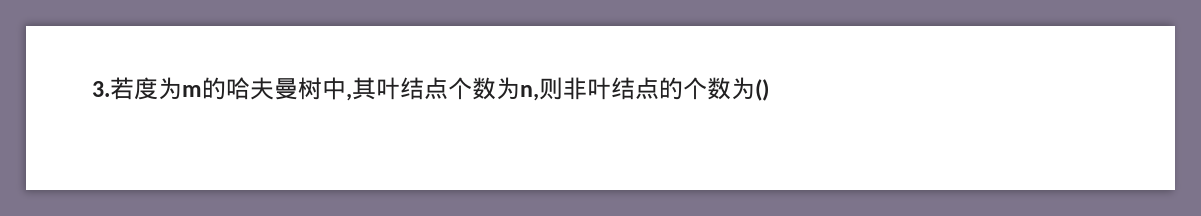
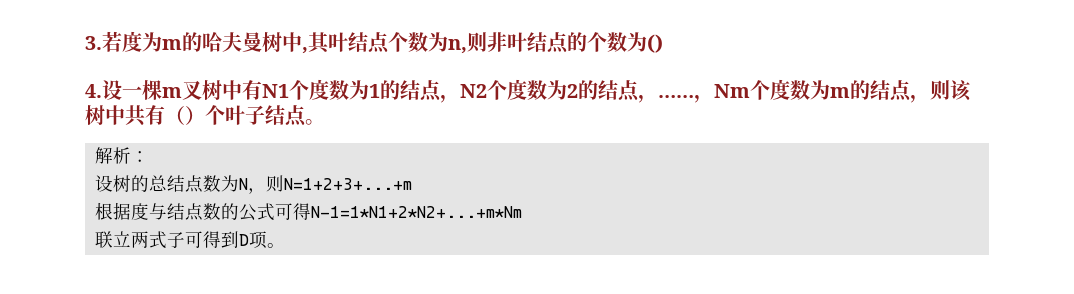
+ 4.设一棵m叉树中有N1个度数为1的结点，N2个度数为2的结点，……，Nm个度数为m的结点，则该树中共有（）个叶子结点。
+ 解析：
+ 设树的总结点数为N，则N=1+2+3+...+m
+ 根据度与结点数的公式可得N-1=1*N1+2*N2+...+m*Nm
+ 联立两式子可得到D项。

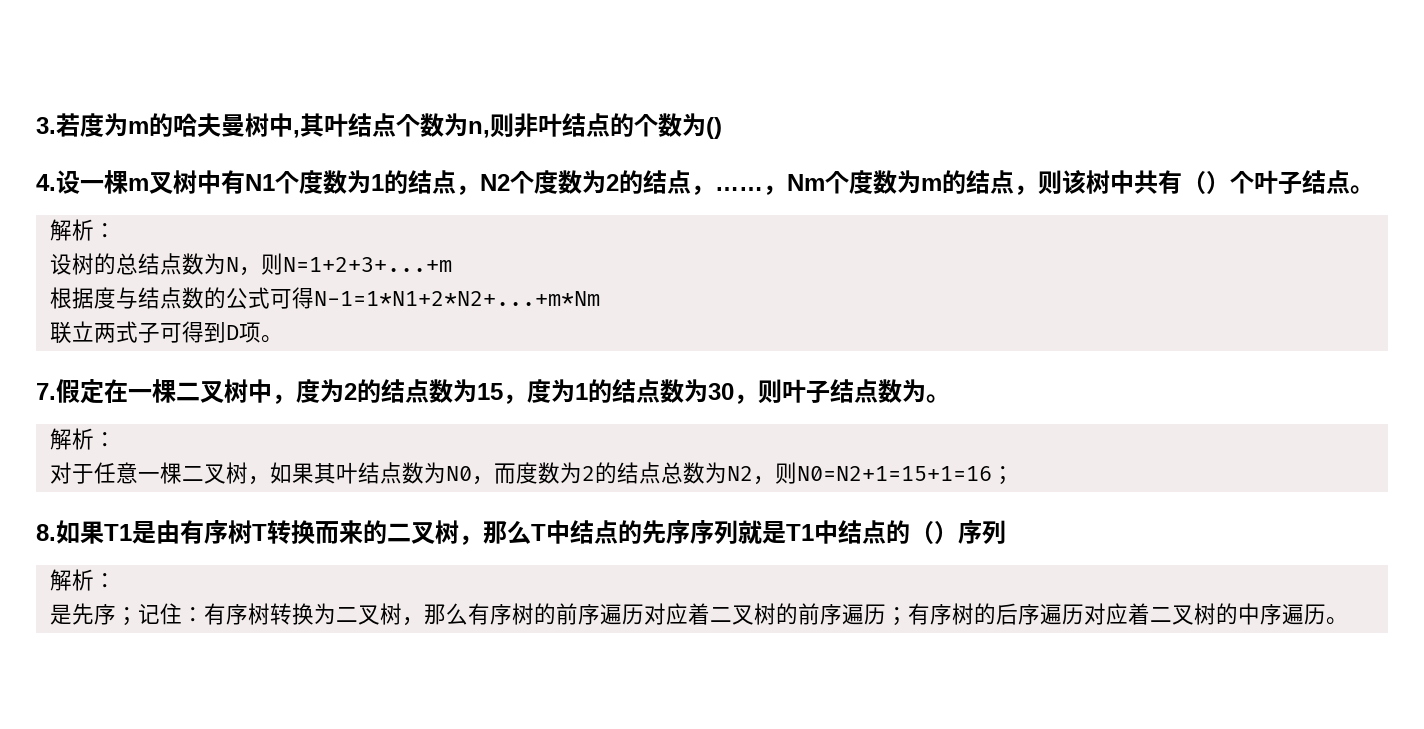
+ 7.假定在一棵二叉树中，度为2的结点数为15，度为1的结点数为30，则叶子结点数为。
+ 解析：
+ 对于任意一棵二叉树，如果其叶结点数为N0，而度数为2的结点总数为N2，则N0=N2+1=15+1=16；
+ 8.如果T1是由有序树T转换而来的二叉树，那么T中结点的先序序列就是T1中结点的（）序列
+ 解析：
+ 是先序；记住：有序树转换为二叉树，那么有序树的前序遍历对应着二叉树的前序遍历；有序树的后序遍历对应着二叉树的中序遍历。

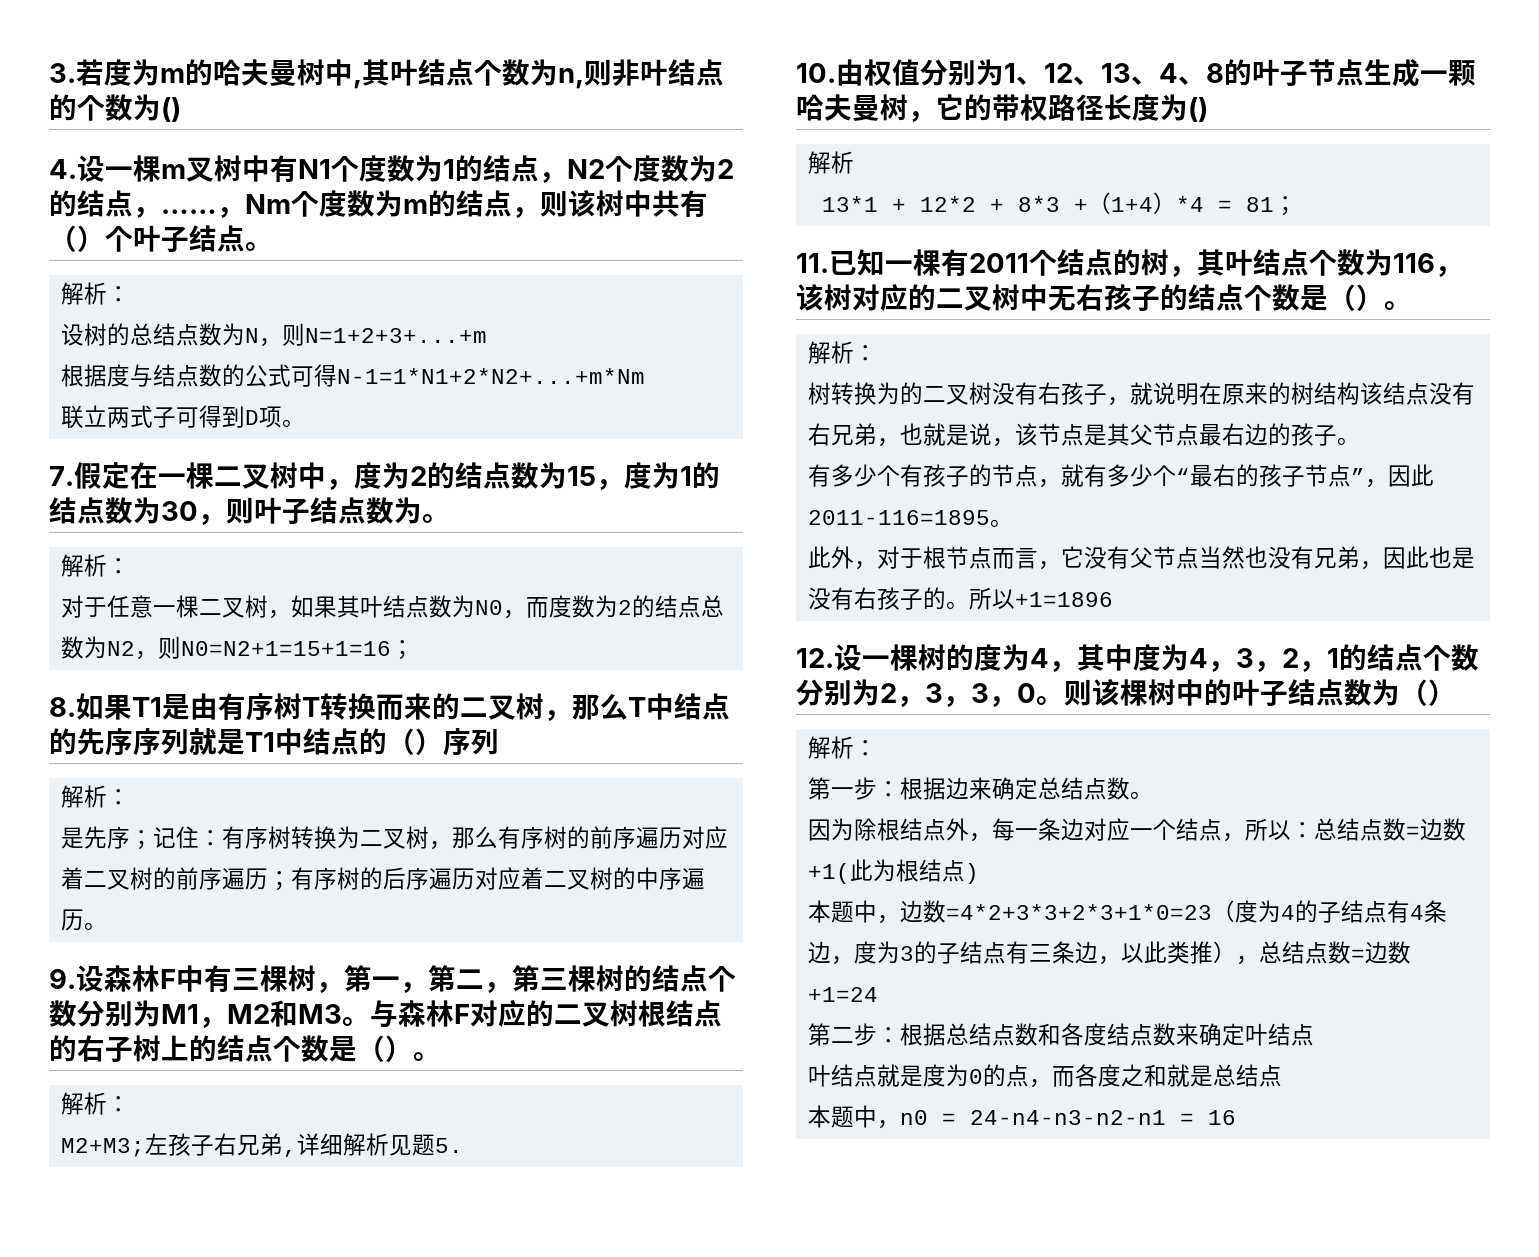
+ 9.设森林F中有三棵树，第一，第二，第三棵树的结点个数分别为M1，M2和M3。与森林F对应的二叉树根结点的右子树上的结点个数是（）。
+ 解析：
+ M2+M3;左孩子右兄弟,详细解析见题5.
+ 10.由权值分别为1、12、13、4、8的叶子节点生成一颗哈夫曼树，它的带权路径长度为()
+ 解析
+ 13*1 + 12*2 + 8*3 +（1+4）*4 = 81；
+ 11.已知一棵有2011个结点的树，其叶结点个数为116，该树对应的二叉树中无右孩子的结点个数是（）。
+ 解析：
+ 树转换为的二叉树没有右孩子，就说明在原来的树结构该结点没有右兄弟，也就是说，该节点是其父节点最右边的孩子。
+ 有多少个有孩子的节点，就有多少个“最右的孩子节点”，因此2011-116=1895。
+ 此外，对于根节点而言，它没有父节点当然也没有兄弟，因此也是没有右孩子的。所以+1=1896
+ 12.设一棵树的度为4，其中度为4，3，2，1的结点个数分别为2，3，3，0。则该棵树中的叶子结点数为（）
+ 解析：
+ 第一步：根据边来确定总结点数。
+ 因为除根结点外，每一条边对应一个结点，所以：总结点数=边数+1(此为根结点)
+ 本题中，边数=4*2+3*3+2*3+1*0=23（度为4的子结点有4条边，度为3的子结点有三条边，以此类推），总结点数=边数+1=24
+ 第二步：根据总结点数和各度结点数来确定叶结点
+ 叶结点就是度为0的点，而各度之和就是总结点
+ 本题中，n0 = 24-n4-n3-n2-n1 = 16

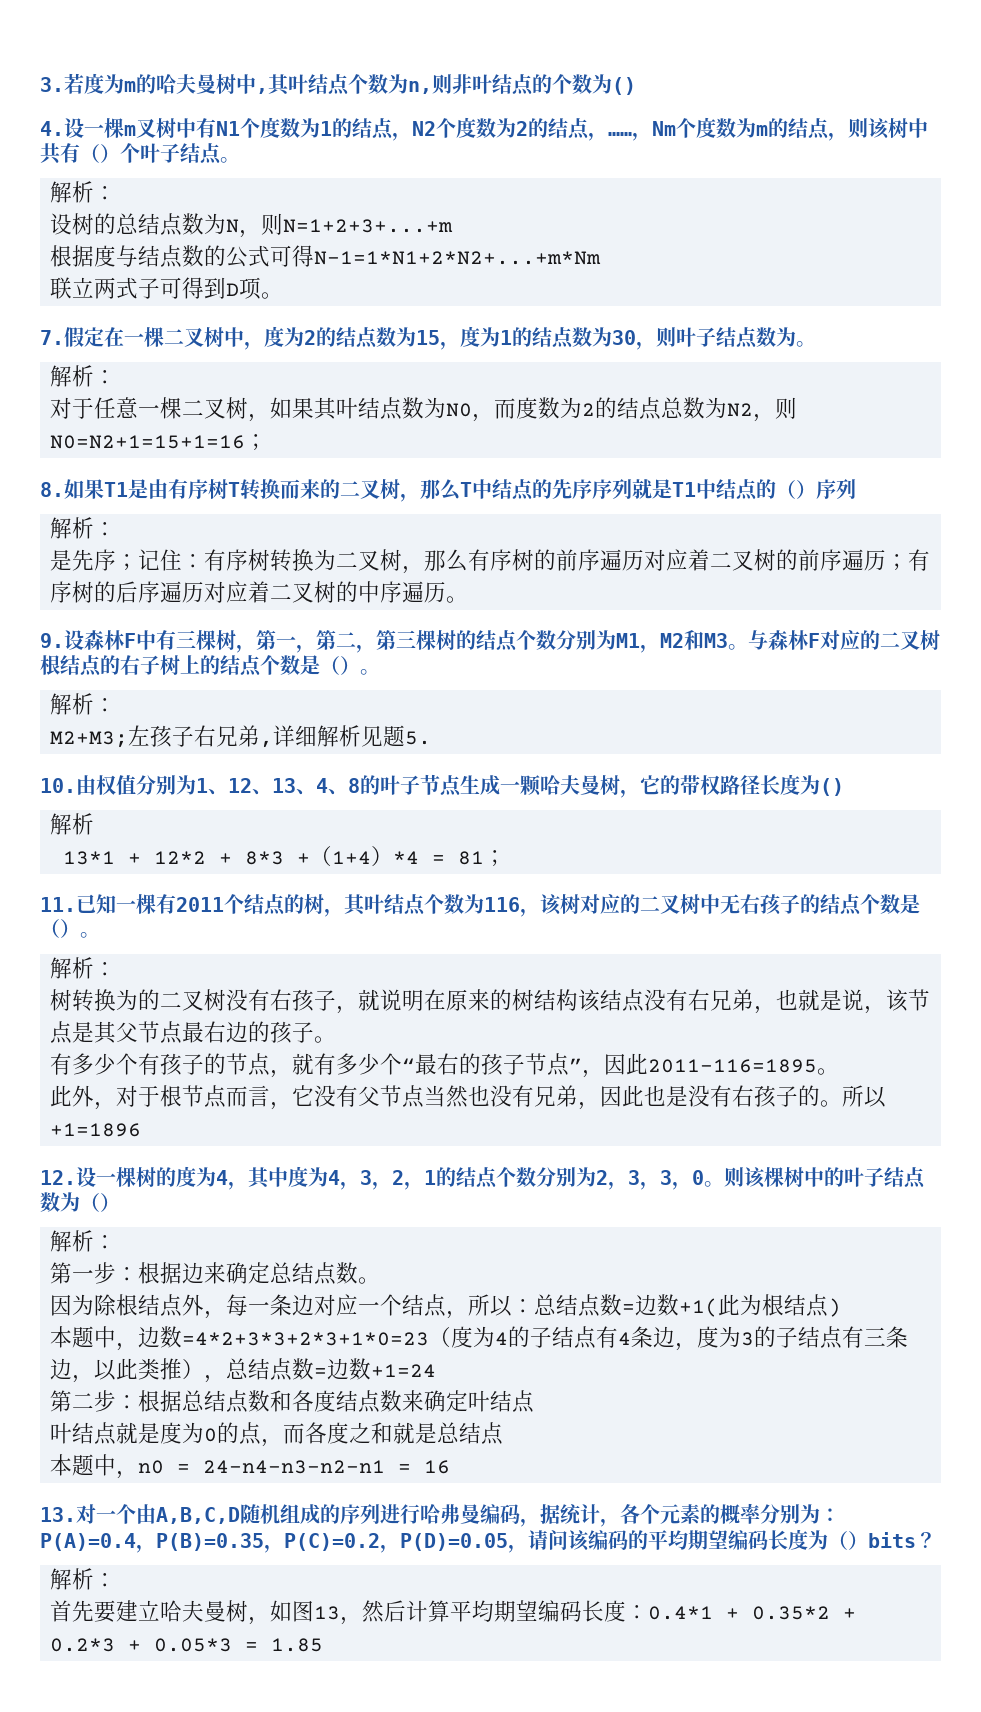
+ 13.对一个由A,B,C,D随机组成的序列进行哈弗曼编码，据统计，各个元素的概率分别为：P(A)=0.4，P(B)=0.35，P(C)=0.2，P(D)=0.05，请问该编码的平均期望编码长度为（）bits？
+ 解析：
+ 首先要建立哈夫曼树，如图13，然后计算平均期望编码长度：0.4*1 + 0.35*2 + 0.2*3 + 0.05*3 = 1.85

